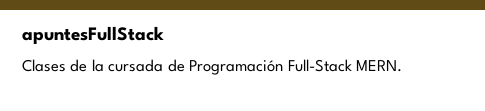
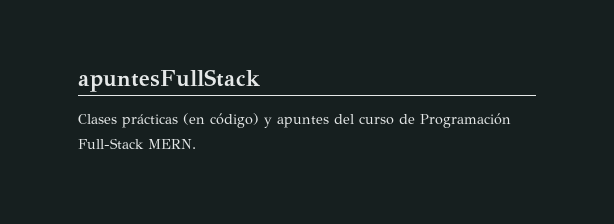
- Clases de la cursada de Programación Full-Stack MERN.
+ Clases prácticas (en código) y apuntes del curso de Programación Full-Stack MERN.

